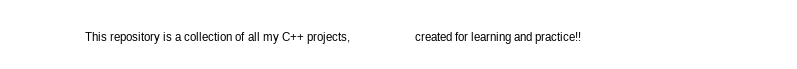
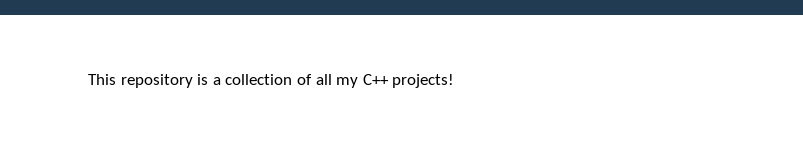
- This repository is a collection of all my C++ projects, created for learning and practice!!
+ This repository is a collection of all my C++ projects!

